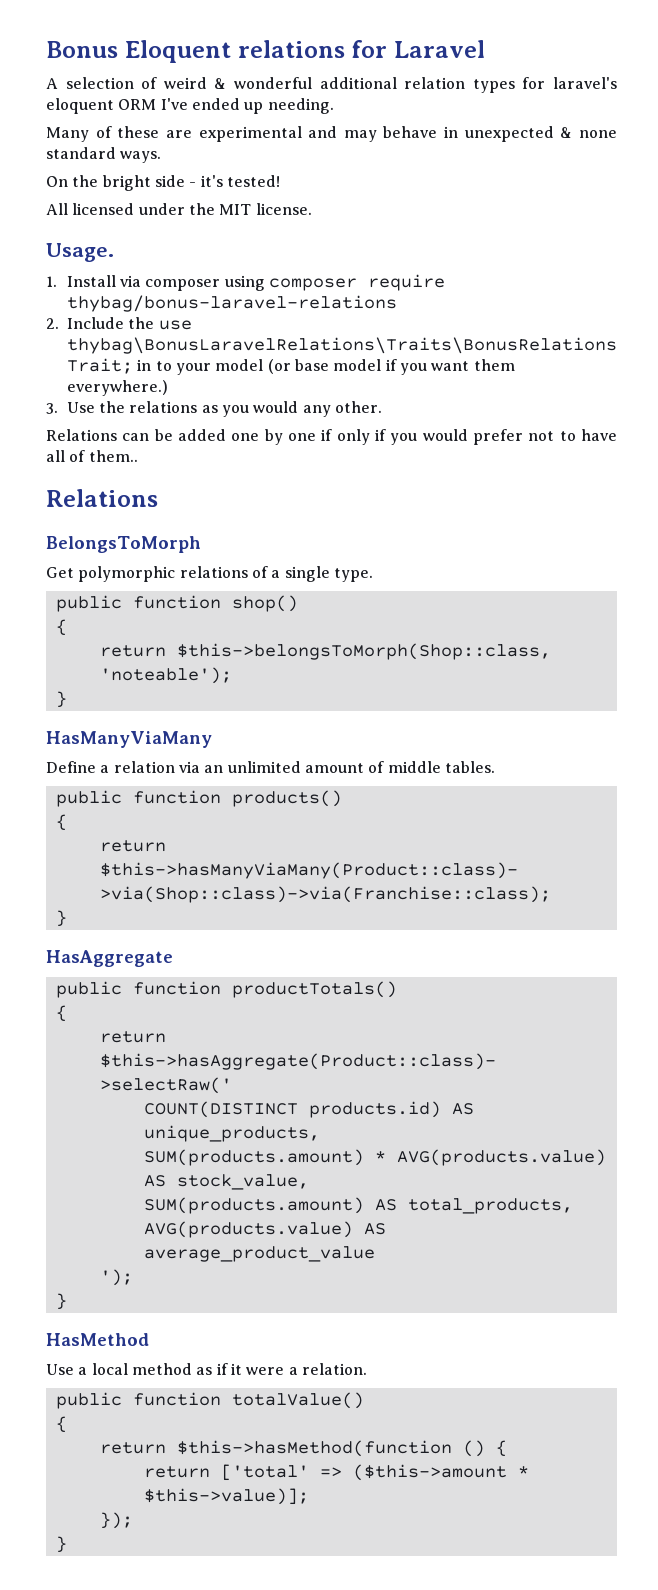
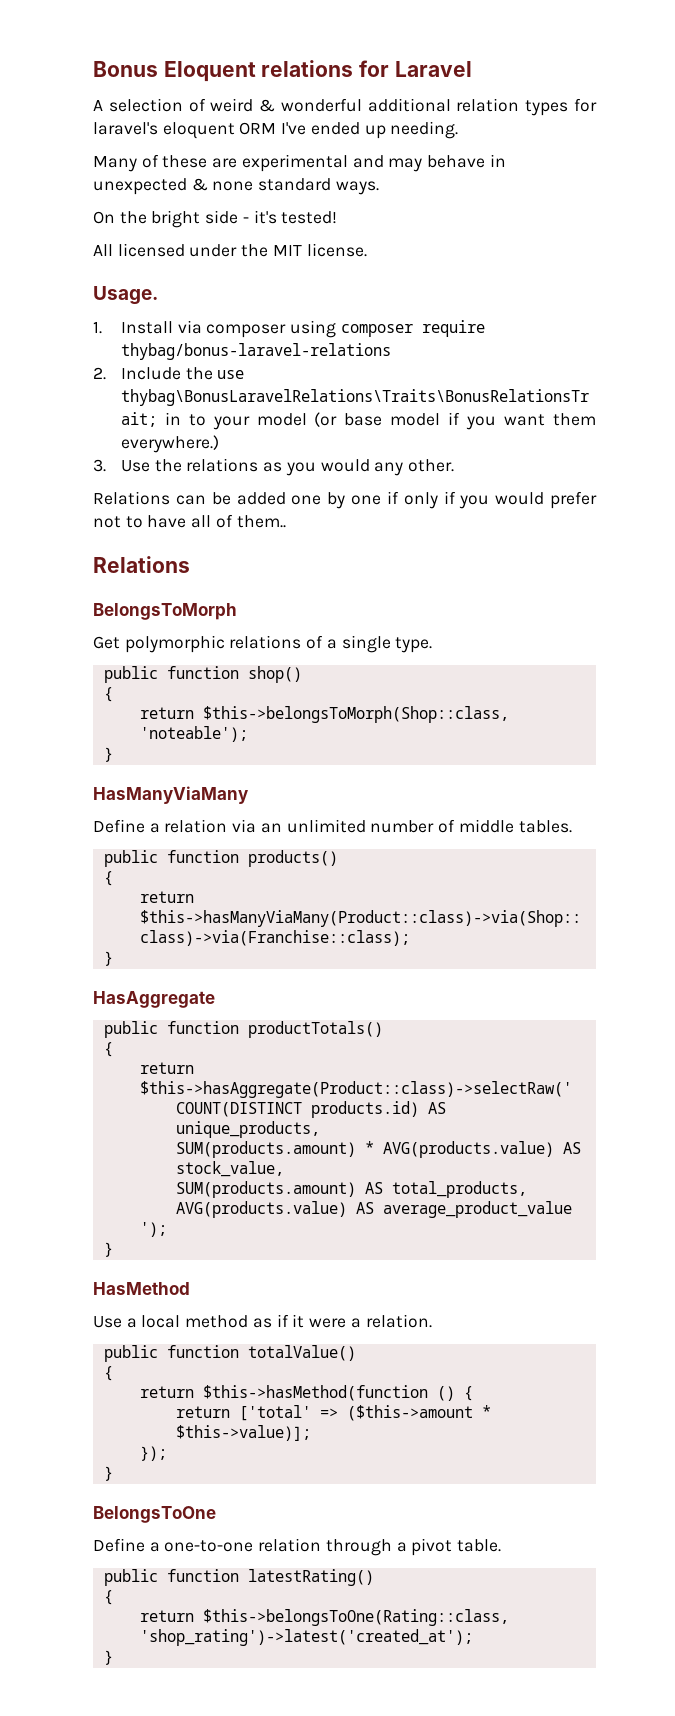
- Define a relation via an unlimited amount of middle tables.
+ Define a relation via an unlimited number of middle tables.
+ BelongsToOne
+ Define a one-to-one relation through a pivot table.
+ public function latestRating()
+ {
+ return $this->belongsToOne(Rating::class, 'shop_rating')->latest('created_at');
+ }

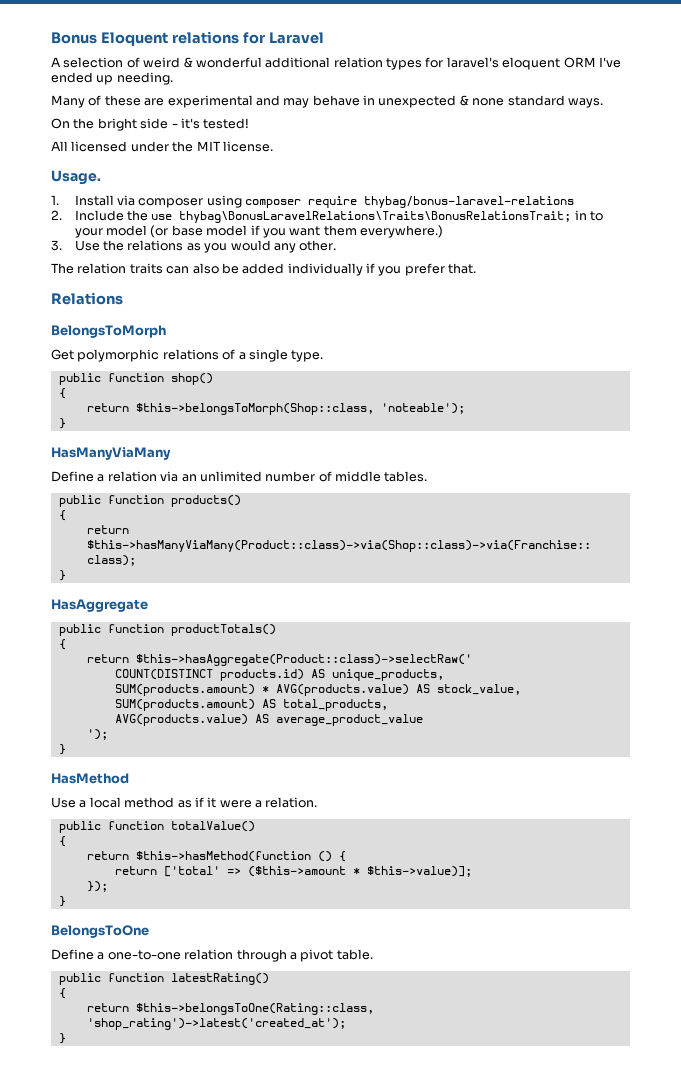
- Relations can be added one by one if only if you would prefer not to have all of them..
+ The relation traits can also be added individually if you prefer that.

